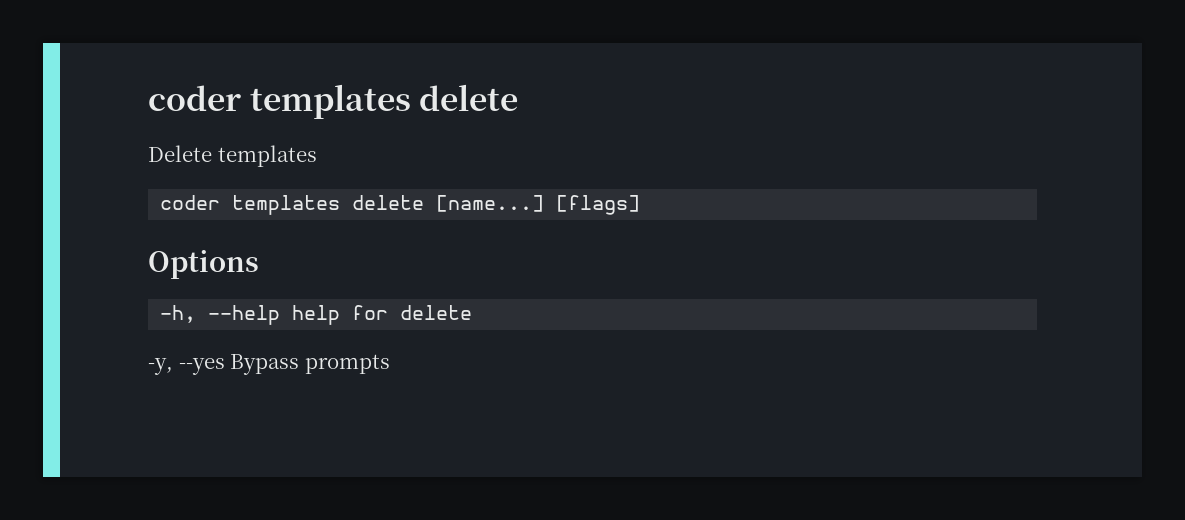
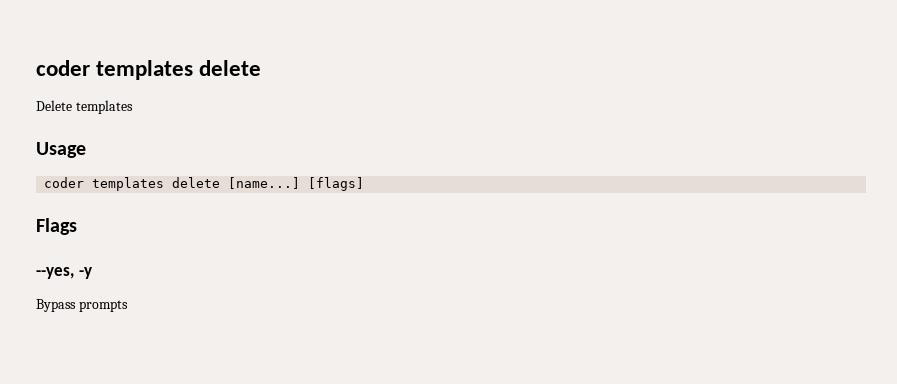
+ Usage
- Options
- -h, --help help for delete
- -y, --yes Bypass prompts
+ Flags
+ --yes, -y
+ Bypass prompts

